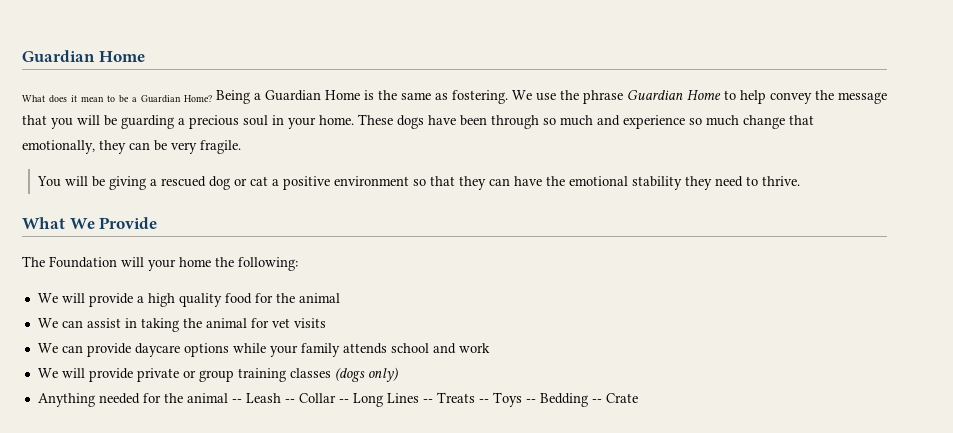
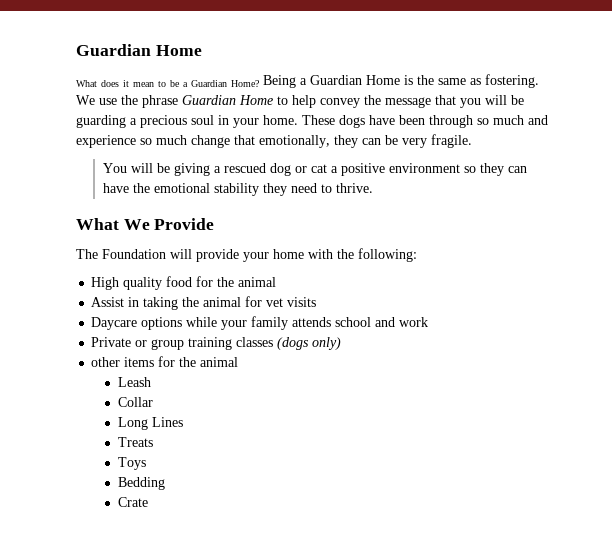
- You will be giving a rescued dog or cat a positive environment so that they can have the emotional stability they need to thrive.
+ You will be giving a rescued dog or cat a positive environment so they can have the emotional stability they need to thrive.
- The Foundation will your home the following:
+ The Foundation will provide your home with the following:
- We will provide a high quality food for the animal
+ High quality food for the animal
- We can assist in taking the animal for vet visits
+ Assist in taking the animal for vet visits
- We can provide daycare options while your family attends school and work
+ Daycare options while your family attends school and work
- We will provide private or group training classes (dogs only)
+ Private or group training classes (dogs only)
- Anything needed for the animal -- Leash -- Collar -- Long Lines -- Treats -- Toys -- Bedding -- Crate
+ other items for the animal
+ Leash
+ Collar
+ Long Lines
+ Treats
+ Toys
+ Bedding
+ Crate

